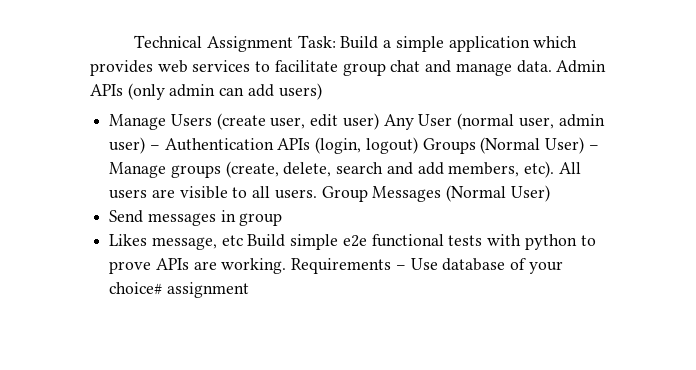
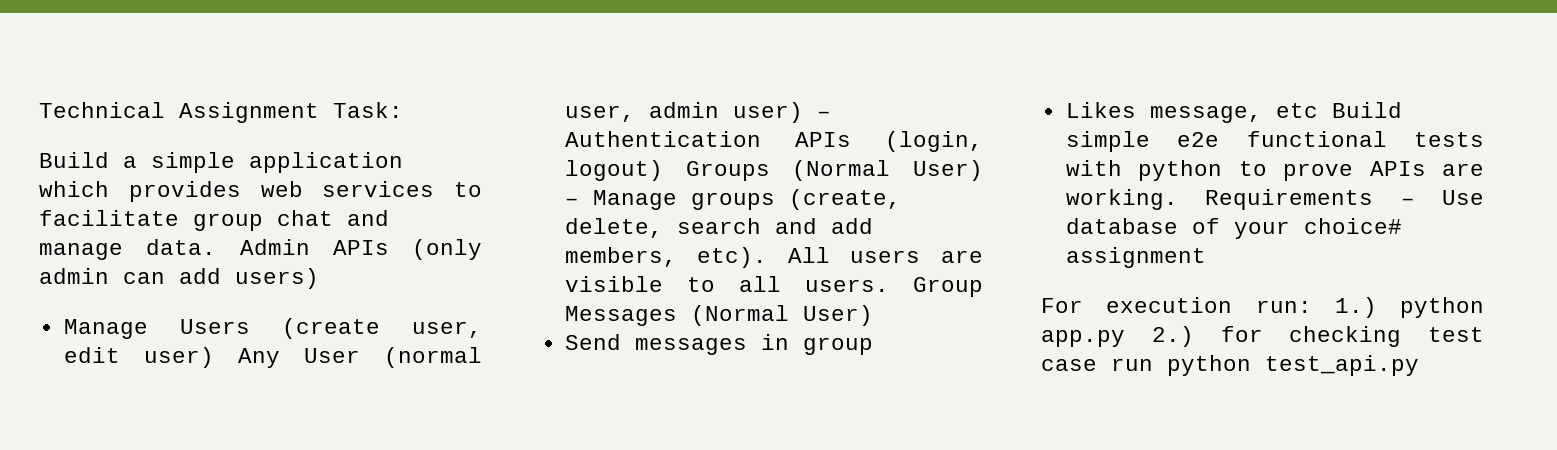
- Technical Assignment Task: Build a simple application which provides web services to facilitate group chat and manage data.
+ Technical Assignment Task:
+ Build a simple application which provides web services to facilitate group chat and manage data.
+ For execution run: 1.) python app.py 2.) for checking test case run python test_api.py

